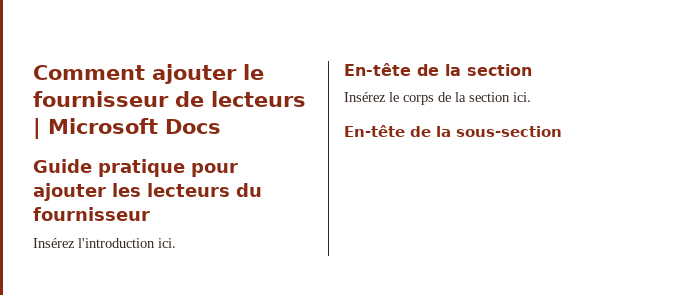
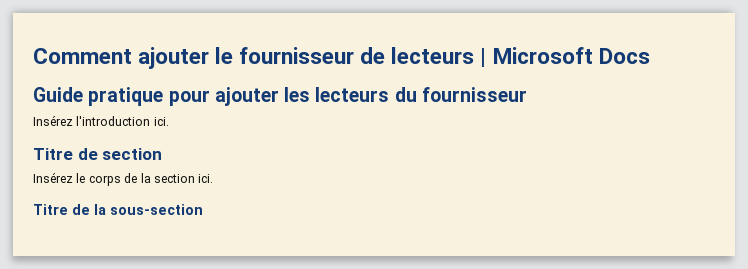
- En-tête de la section
+ Titre de section
- En-tête de la sous-section
+ Titre de la sous-section

